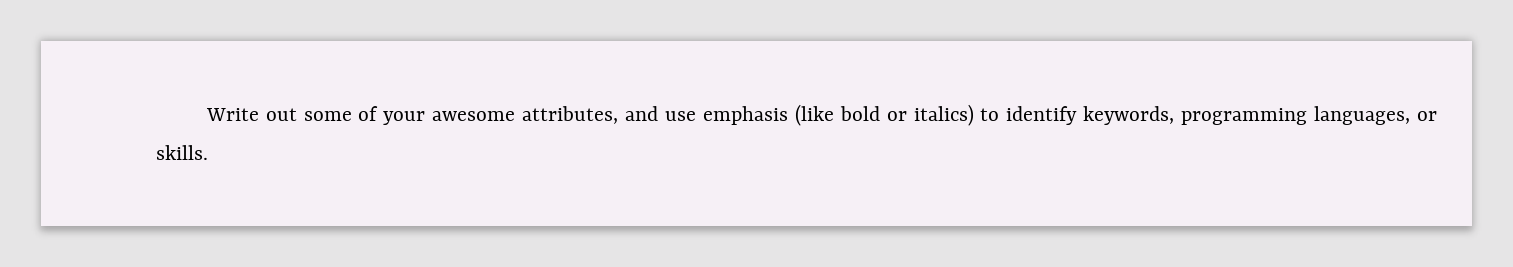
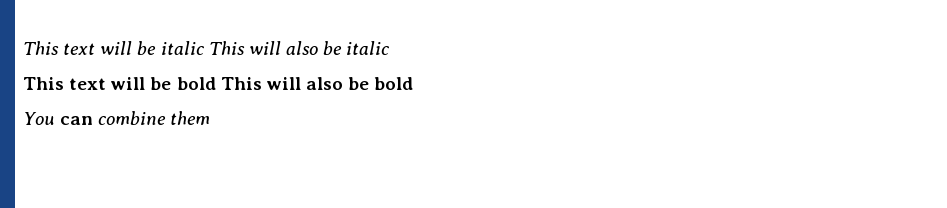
- Write out some of your awesome attributes, and use emphasis (like bold or italics) to identify keywords, programming languages, or skills.
+ This text will be italic This will also be italic
+ This text will be bold This will also be bold
+ You can combine them

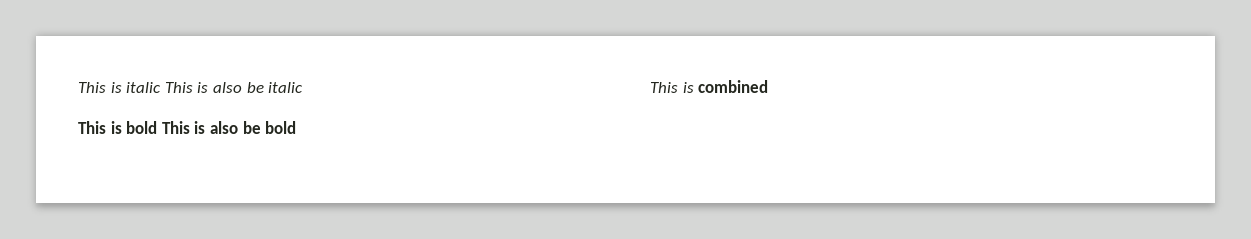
- This text will be italic This will also be italic
+ This is italic This is also be italic
- This text will be bold This will also be bold
+ This is bold This is also be bold
- You can combine them
+ This is combined

